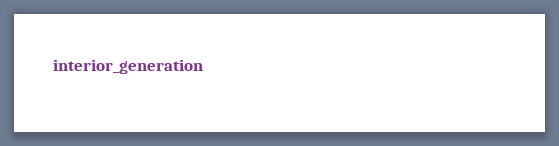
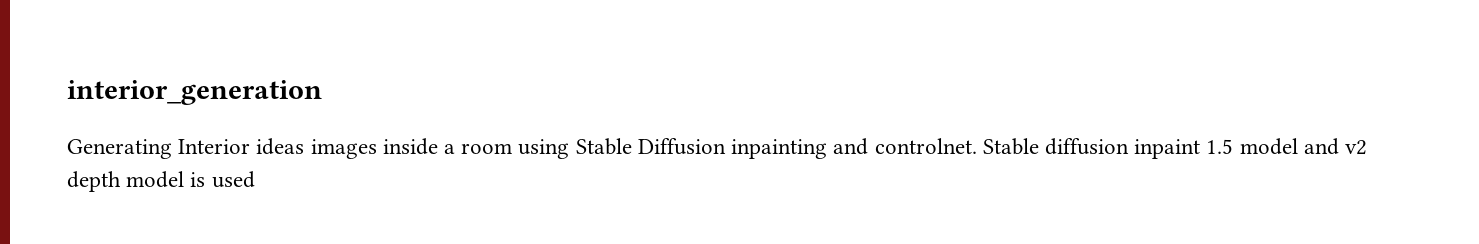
+ Generating Interior ideas images inside a room using Stable Diffusion inpainting and controlnet. Stable diffusion inpaint 1.5 model and v2 depth model is used

